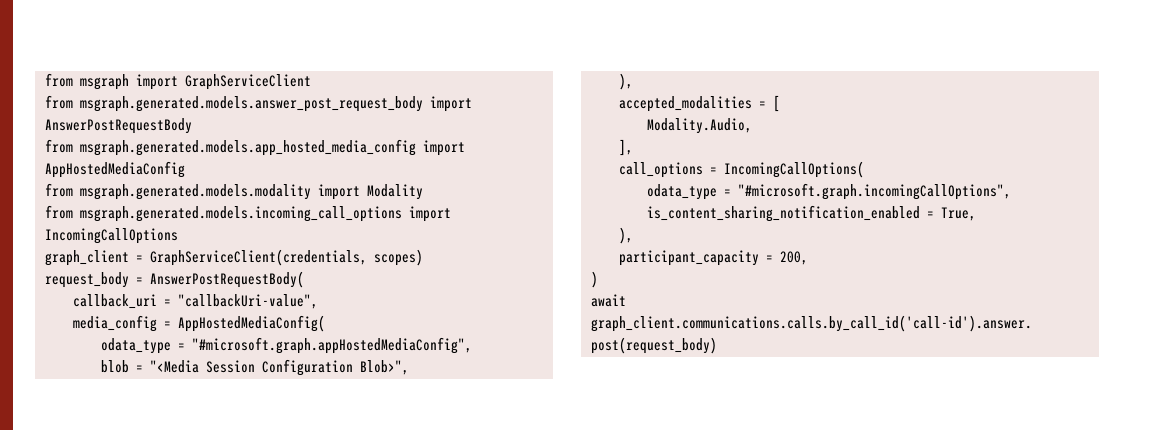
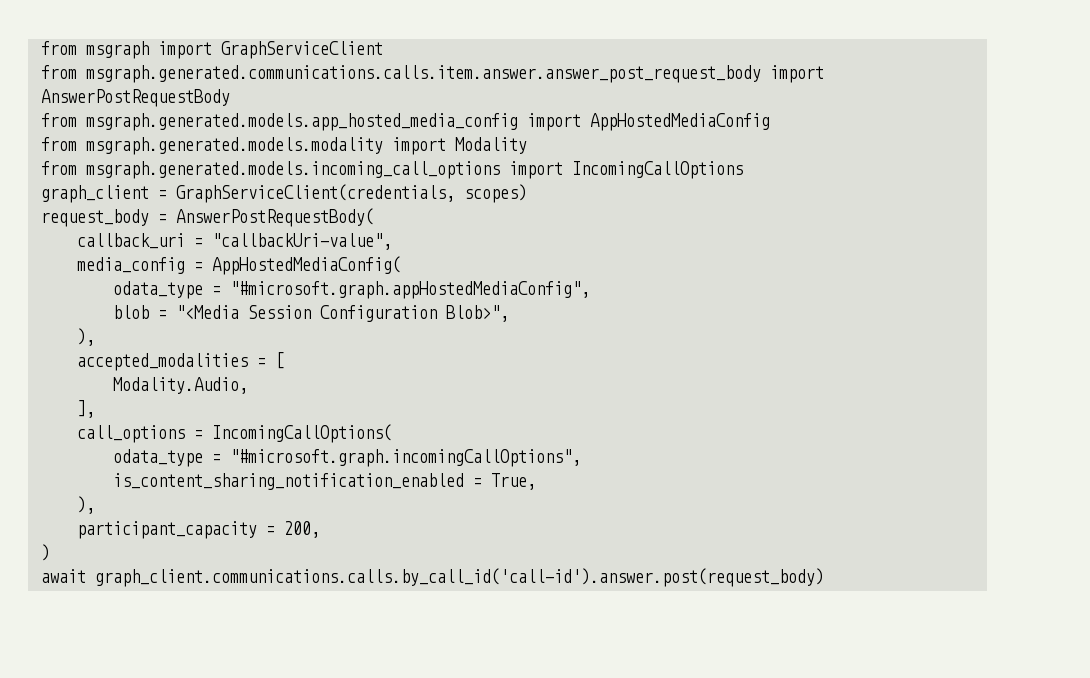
- from msgraph.generated.models.answer_post_request_body import AnswerPostRequestBody
+ from msgraph.generated.communications.calls.item.answer.answer_post_request_body import AnswerPostRequestBody

